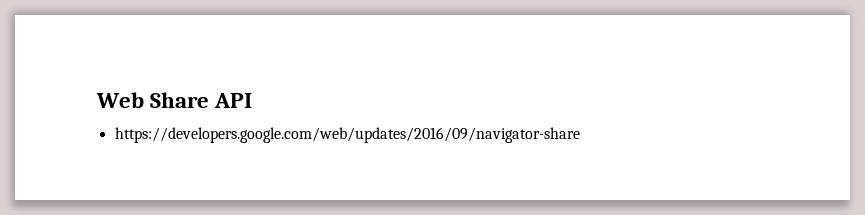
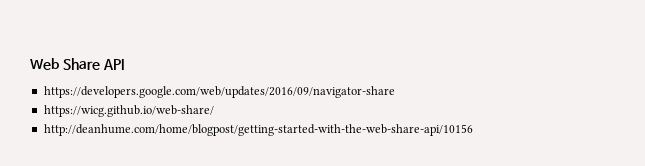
+ https://wicg.github.io/web-share/
+ http://deanhume.com/home/blogpost/getting-started-with-the-web-share-api/10156

